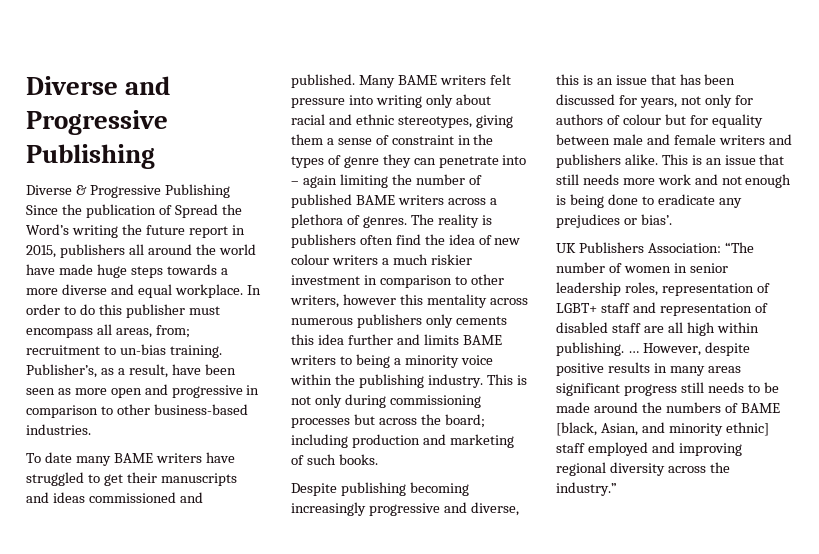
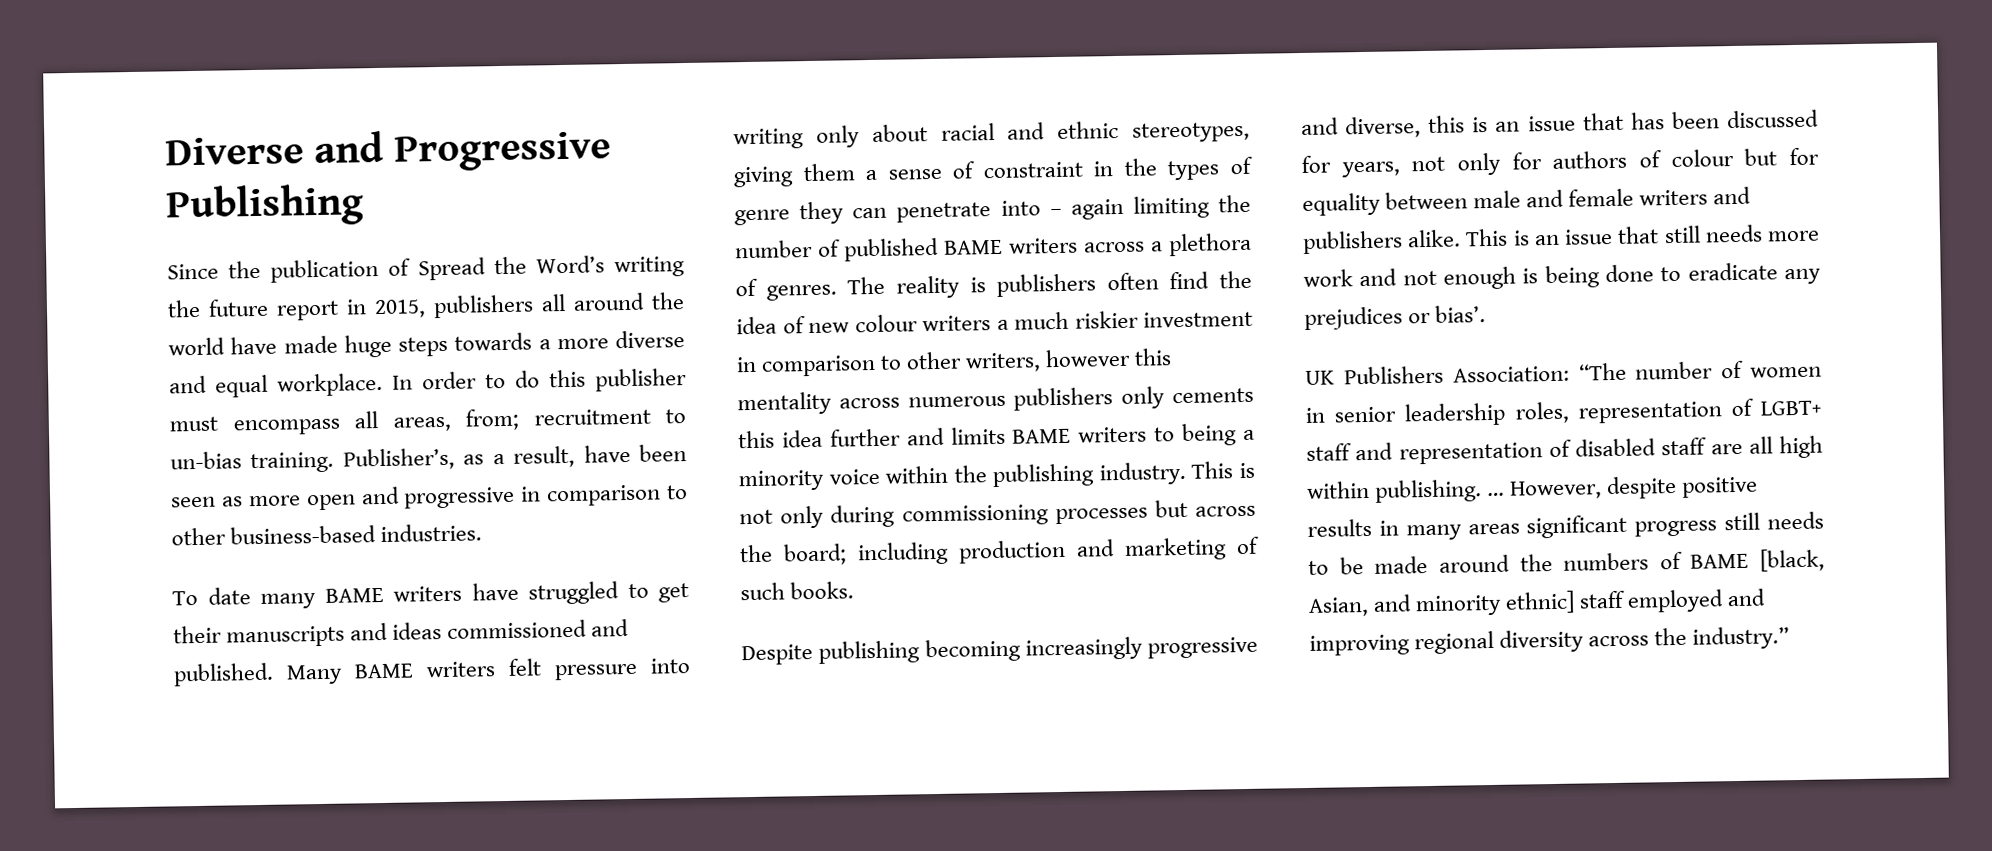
- Diverse & Progressive Publishing Since the publication of Spread the Word’s writing the future report in 2015, publishers all around the world have made huge steps towards a more diverse and equal workplace.
+ Since the publication of Spread the Word’s writing the future report in 2015, publishers all around the world have made huge steps towards a more diverse and equal workplace.

